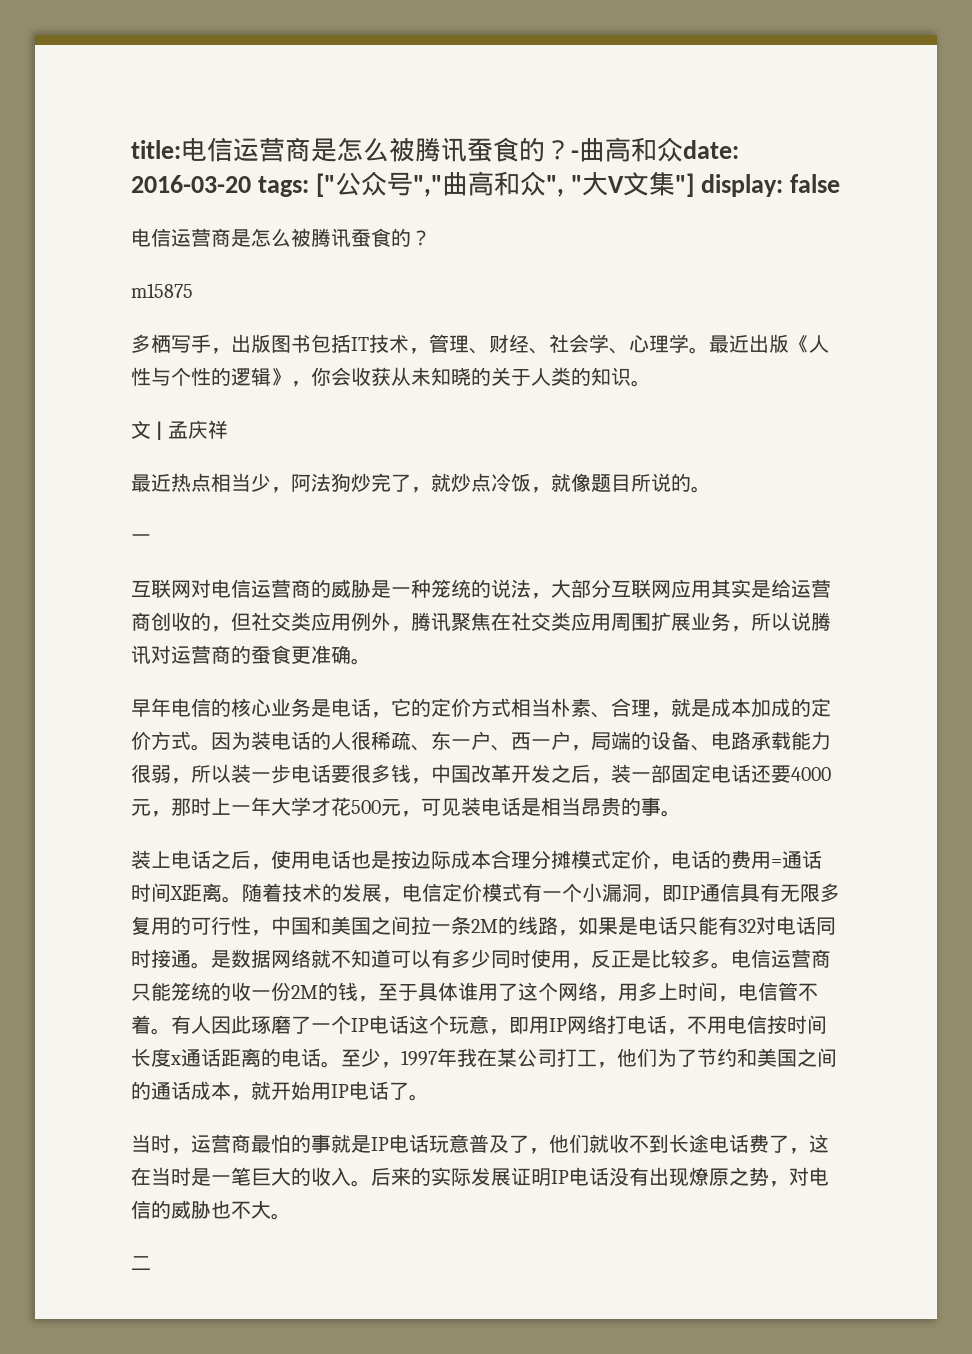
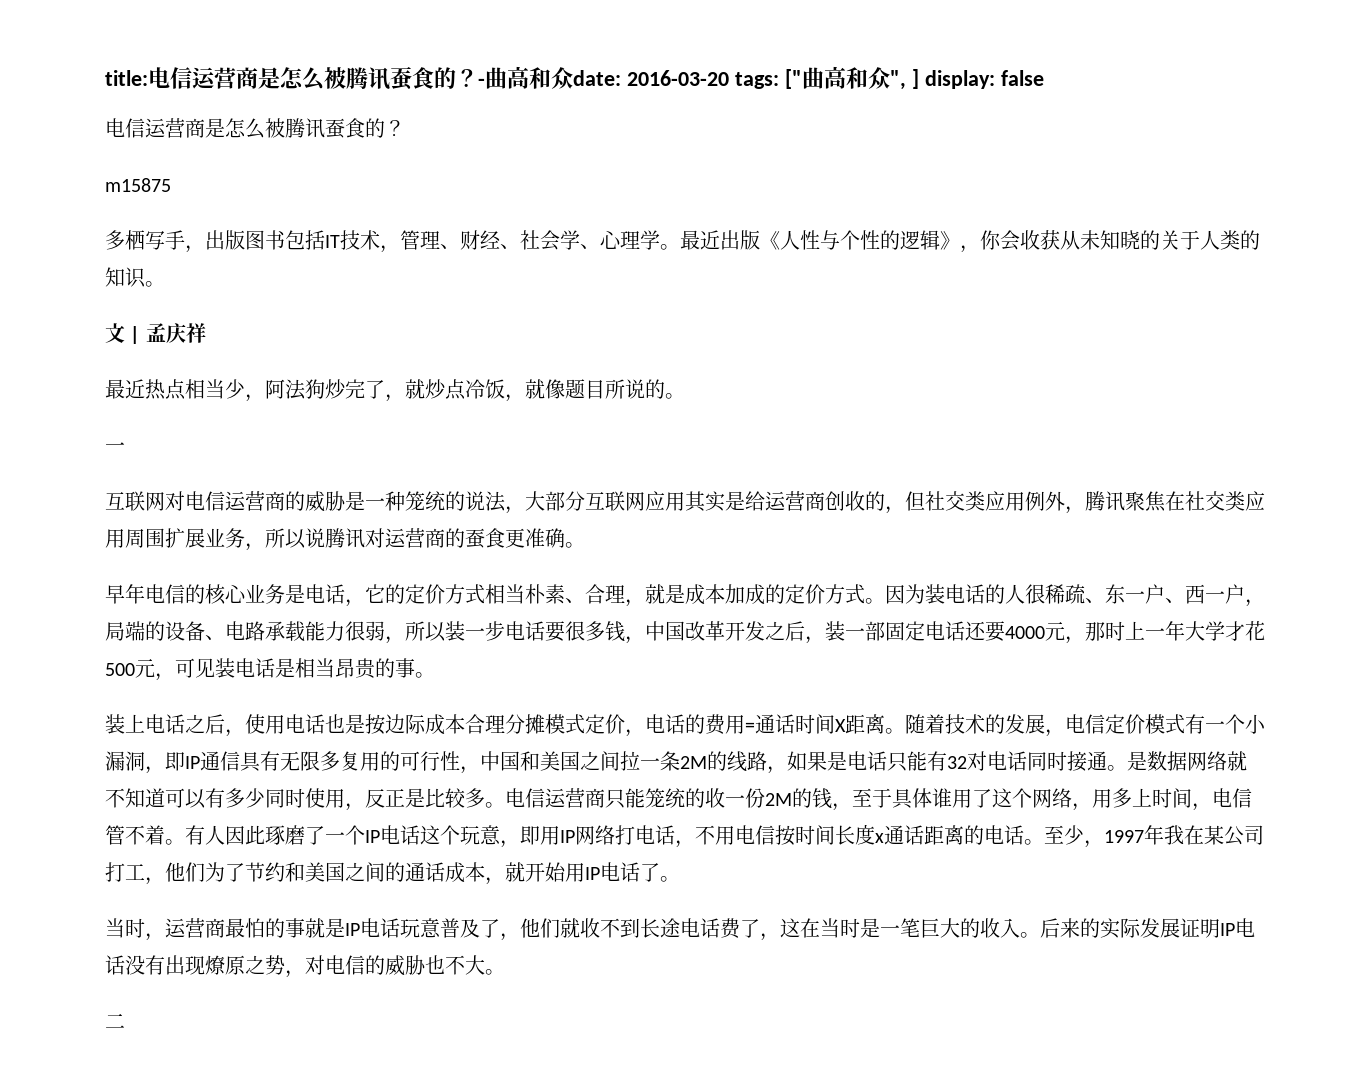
- -曲高和众date: 2016-03-20 tags: ["公众号","曲高和众", "大V文集"] display: false
+ -曲高和众date: 2016-03-20 tags: ["曲高和众", ] display: false

